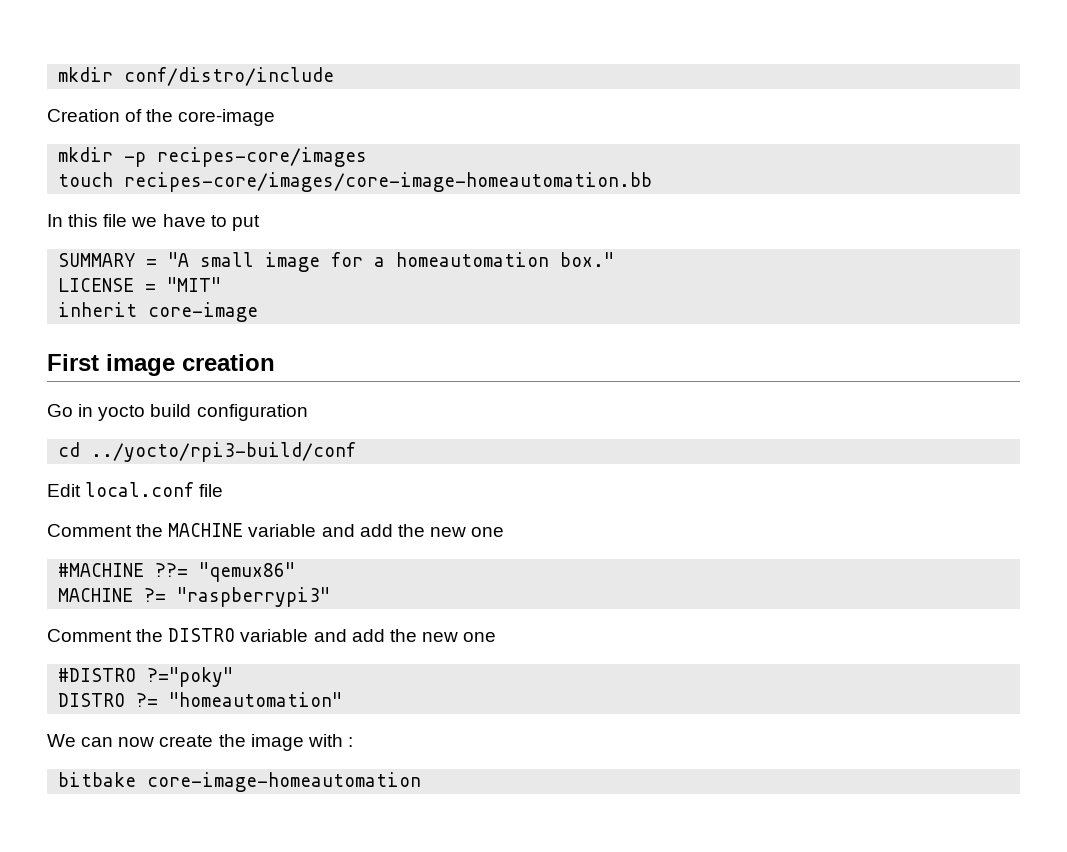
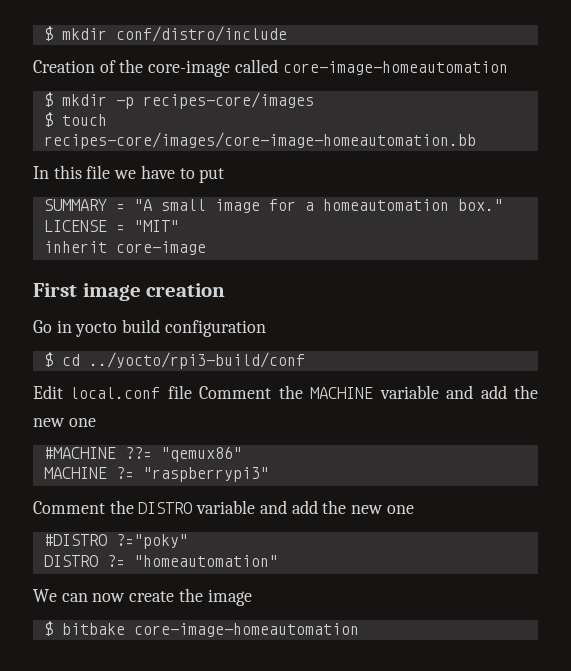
- mkdir conf/distro/include
+ $ mkdir conf/distro/include
- Creation of the core-image
- mkdir -p recipes-core/images
+ Creation of the core-image called core-image-homeautomation
+ $ mkdir -p recipes-core/images
- touch recipes-core/images/core-image-homeautomation.bb
+ $ touch recipes-core/images/core-image-homeautomation.bb
- cd ../yocto/rpi3-build/conf
+ $ cd ../yocto/rpi3-build/conf
- Edit local.conf file
- Comment the MACHINE variable and add the new one
+ Edit local.conf file Comment the MACHINE variable and add the new one
- We can now create the image with :
- bitbake core-image-homeautomation
+ We can now create the image
+ $ bitbake core-image-homeautomation

